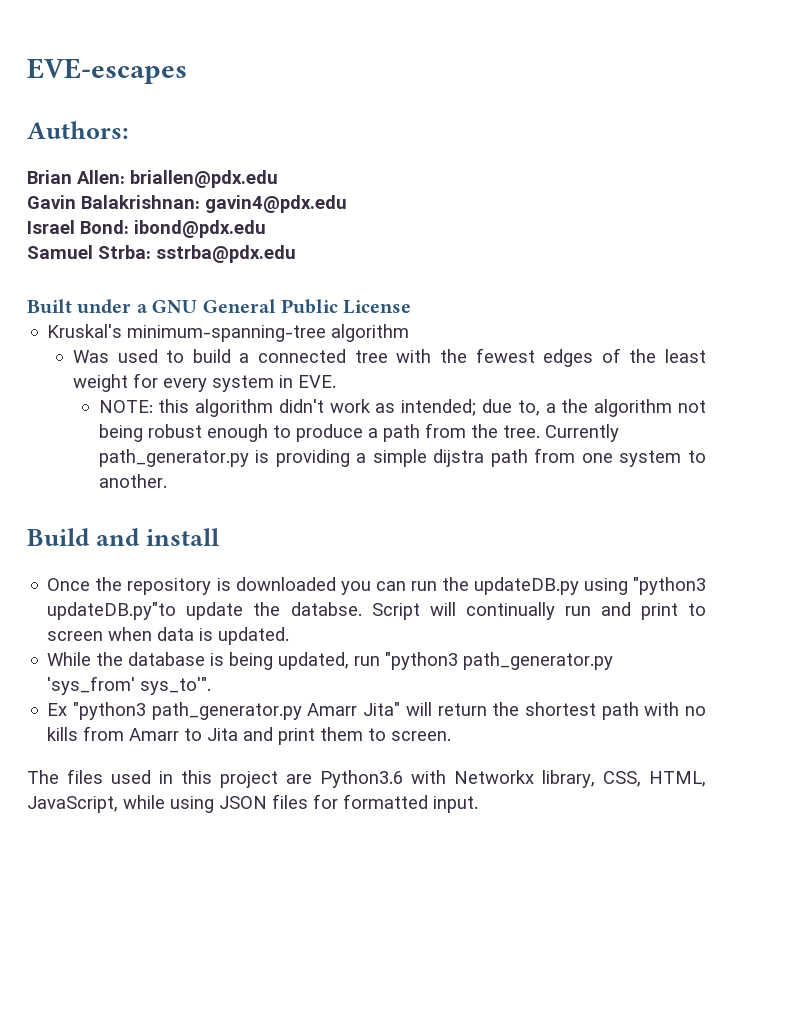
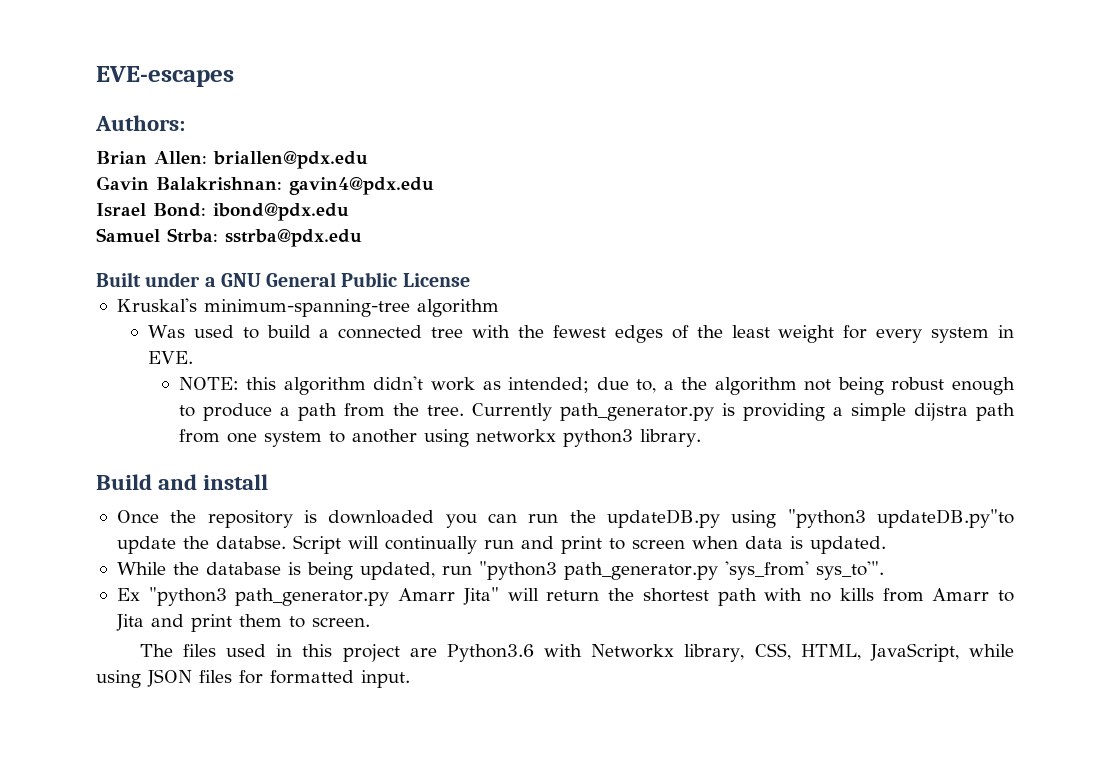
- Currently path_generator.py is providing a simple dijstra path from one system to another.
+ Currently path_generator.py is providing a simple dijstra path from one system to another using networkx python3 library.

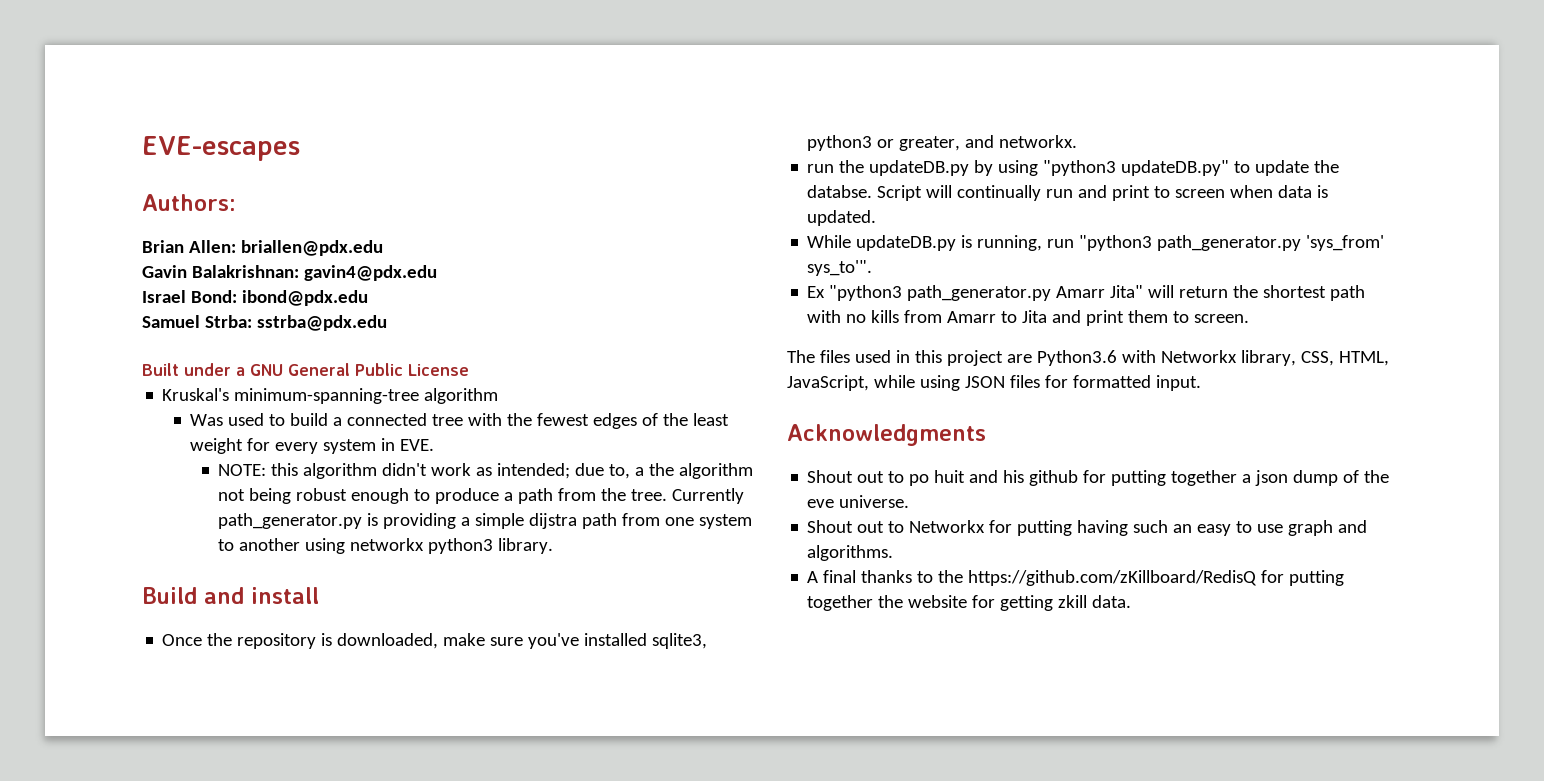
- Once the repository is downloaded you can run the updateDB.py using "python3 updateDB.py"to update the databse.
+ Once the repository is downloaded, make sure you've installed sqlite3, python3 or greater, and networkx.
+ run the updateDB.py by using "python3 updateDB.py" to update the databse.
- While the database is being updated, run "python3 path_generator.py 'sys_from' sys_to'".
+ While updateDB.py is running, run "python3 path_generator.py 'sys_from' sys_to'".
+ Acknowledgments
+ Shout out to po huit and his github for putting together a json dump of the eve universe.
+ Shout out to Networkx for putting having such an easy to use graph and algorithms.
+ A final thanks to the https://github.com/zKillboard/RedisQ for putting together the website for getting zkill data.

